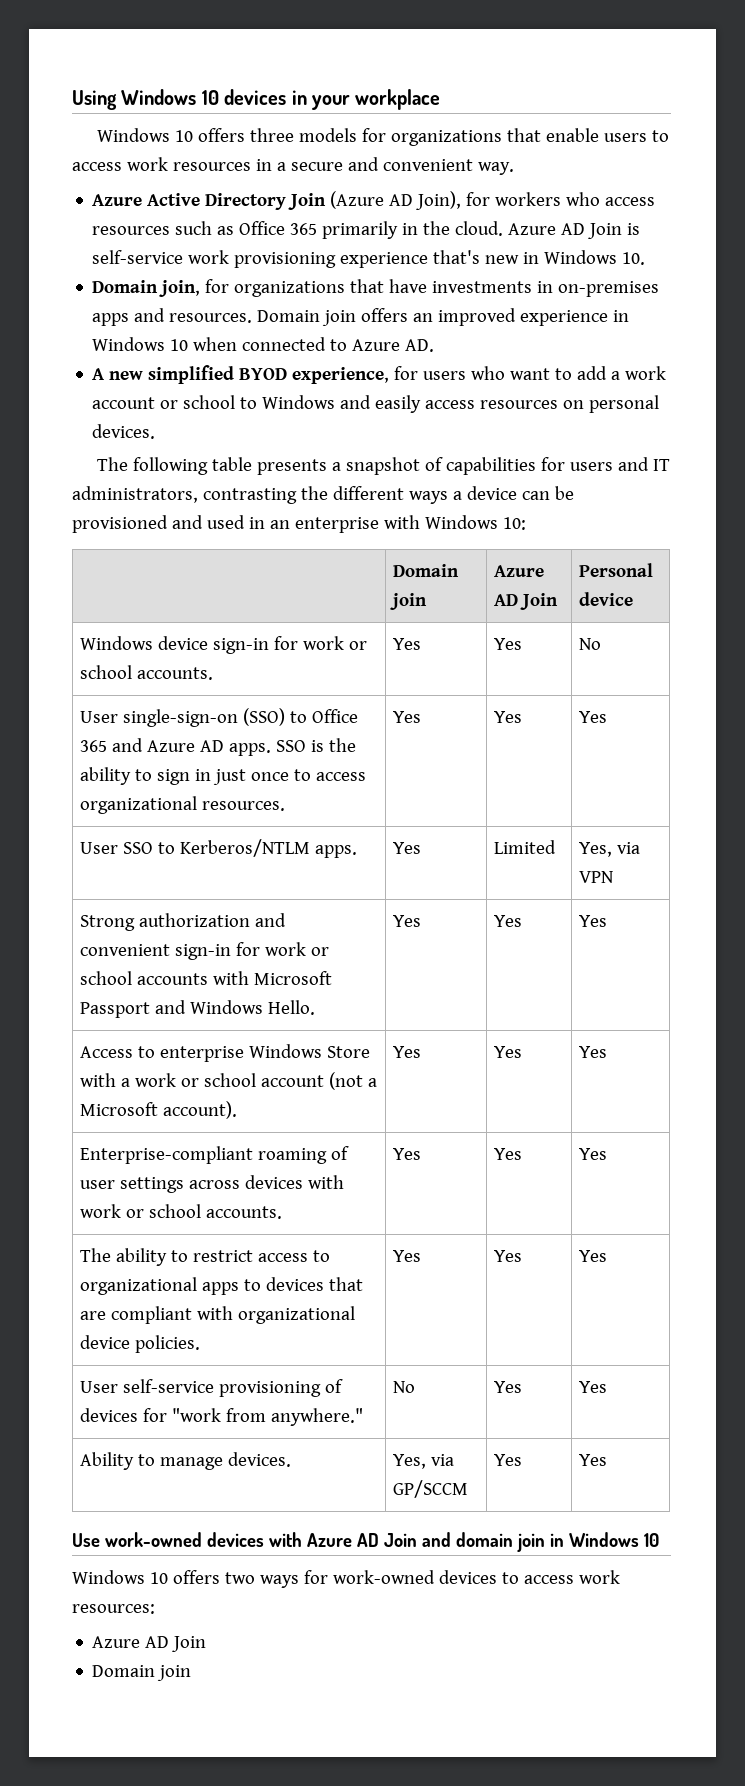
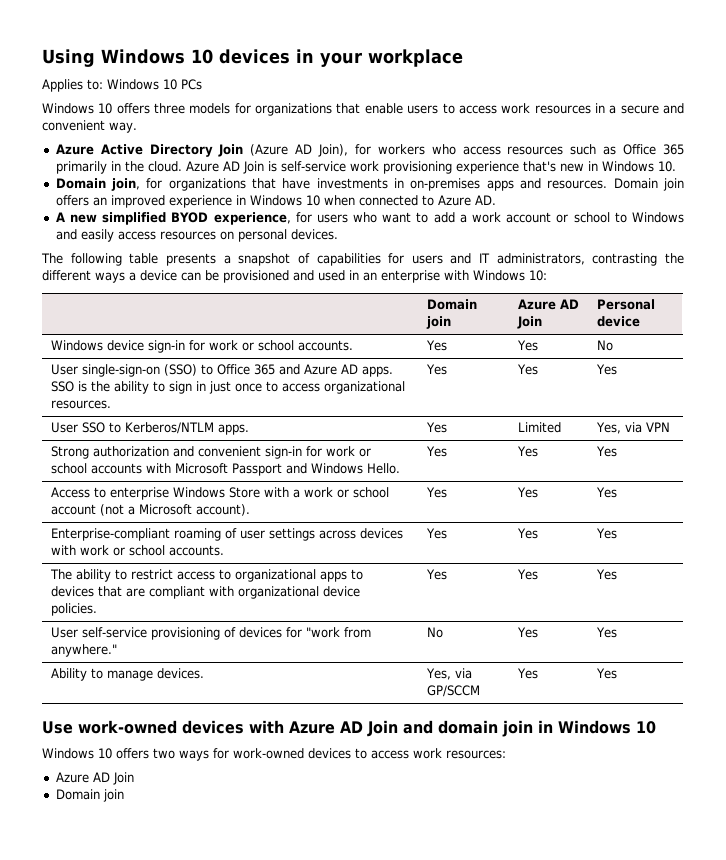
+ Applies to: Windows 10 PCs

